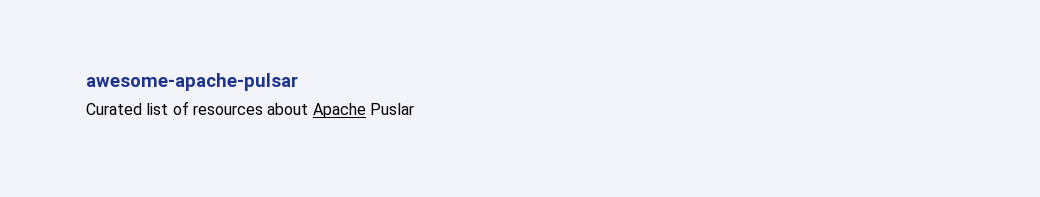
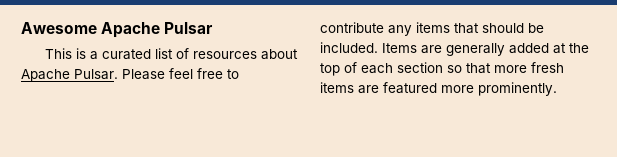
- awesome-apache-pulsar
- Curated list of resources about Apache Puslar
+ Awesome Apache Pulsar
+ This is a curated list of resources about Apache Pulsar. Please feel free to contribute any items that should be included. Items are generally added at the top of each section so that more fresh items are featured more prominently.

